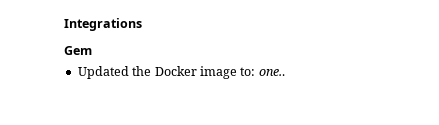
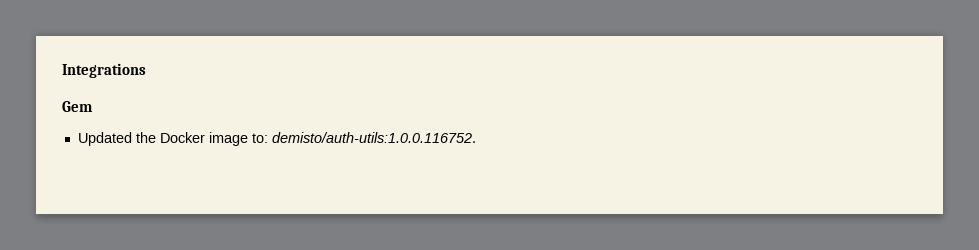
- Updated the Docker image to: one..
+ Updated the Docker image to: demisto/auth-utils:1.0.0.116752.

